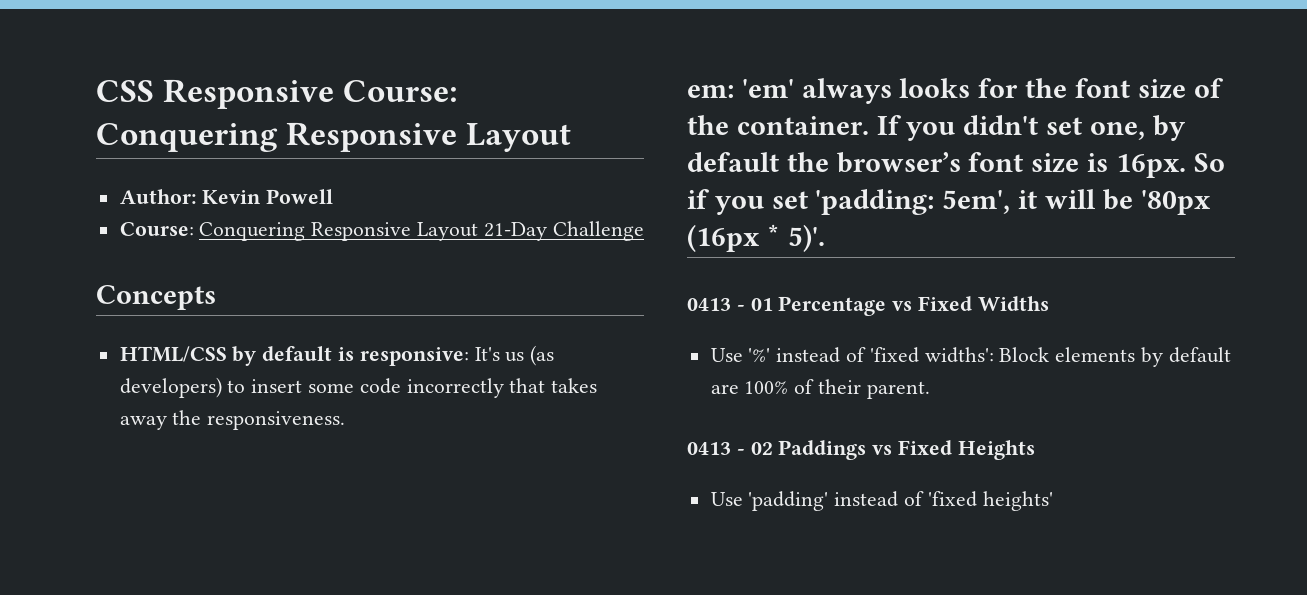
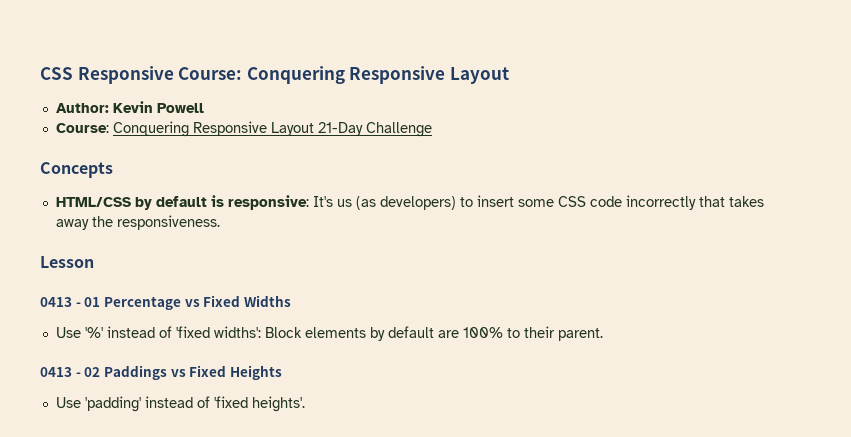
- HTML/CSS by default is responsive: It's us (as developers) to insert some code incorrectly that takes away the responsiveness.
+ HTML/CSS by default is responsive: It's us (as developers) to insert some CSS code incorrectly that takes away the responsiveness.
- em: 'em' always looks for the font size of the container. If you didn't set one, by default the browser’s font size is 16px. So if you set 'padding: 5em', it will be '80px (16px * 5)'.
+ Lesson
- Use '%' instead of 'fixed widths': Block elements by default are 100% of their parent.
+ Use '%' instead of 'fixed widths': Block elements by default are 100% to their parent.
- Use 'padding' instead of 'fixed heights'
+ Use 'padding' instead of 'fixed heights'.

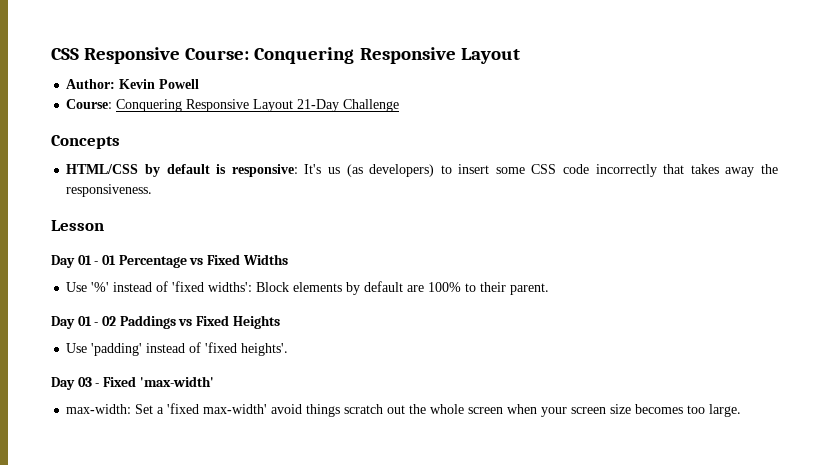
- 0413 - 01 Percentage vs Fixed Widths
+ Day 01 - 01 Percentage vs Fixed Widths
- 0413 - 02 Paddings vs Fixed Heights
+ Day 01 - 02 Paddings vs Fixed Heights
+ Day 03 - Fixed 'max-width'
+ max-width: Set a 'fixed max-width' avoid things scratch out the whole screen when your screen size becomes too large.

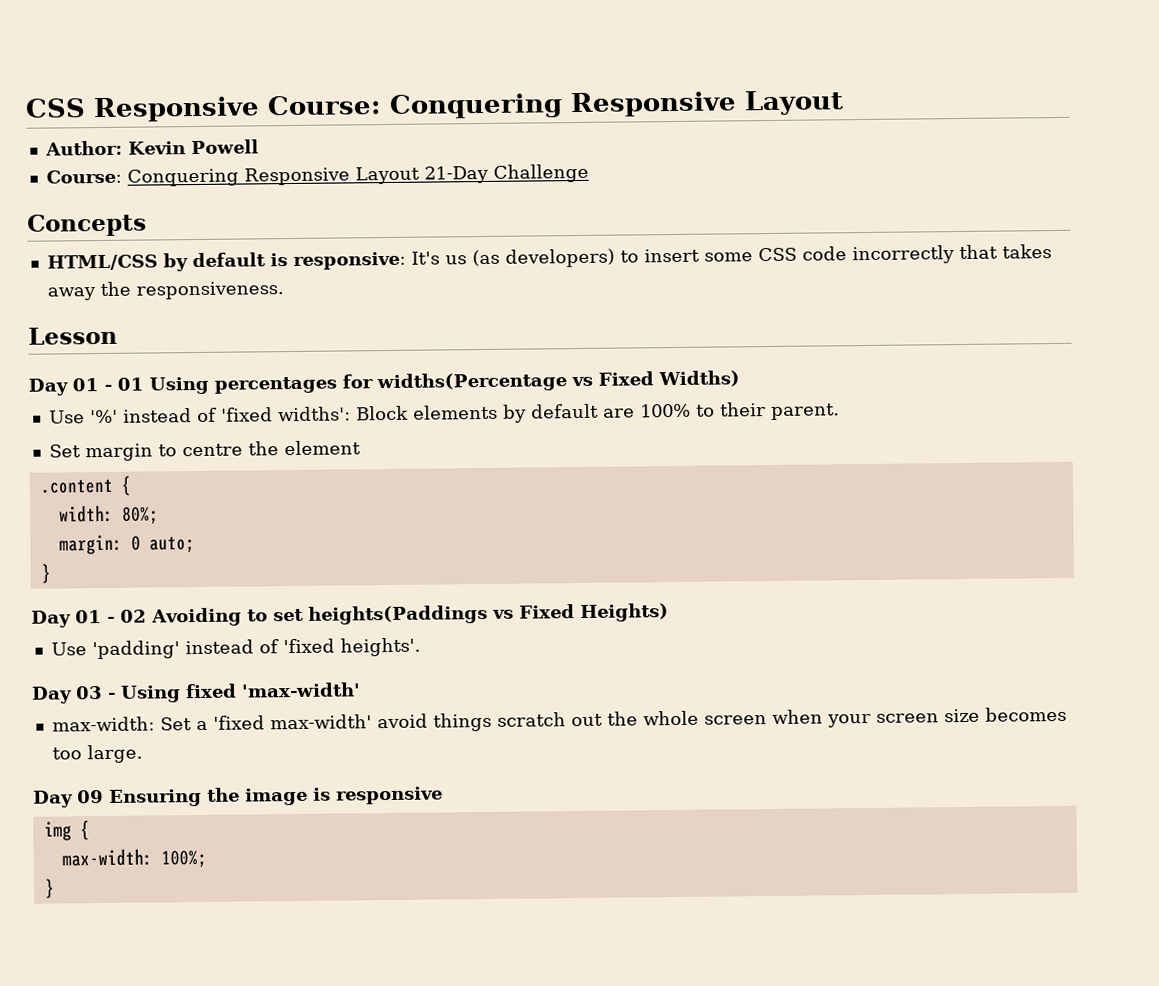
- Day 01 - 01 Percentage vs Fixed Widths
+ Day 01 - 01 Using percentages for widths(Percentage vs Fixed Widths)
+ Set margin to centre the element
+ .content {
+ width: 80%;
+ margin: 0 auto;
+ }
- Day 01 - 02 Paddings vs Fixed Heights
+ Day 01 - 02 Avoiding to set heights(Paddings vs Fixed Heights)
- Day 03 - Fixed 'max-width'
+ Day 03 - Using fixed 'max-width'
+ Day 09 Ensuring the image is responsive
+ img {
+ max-width: 100%;
+ }

